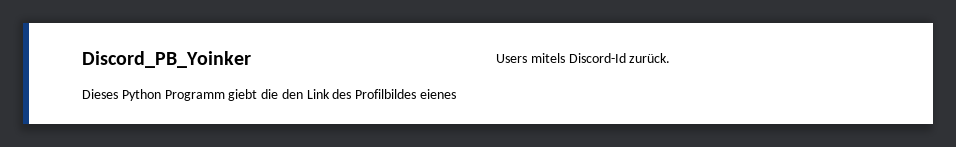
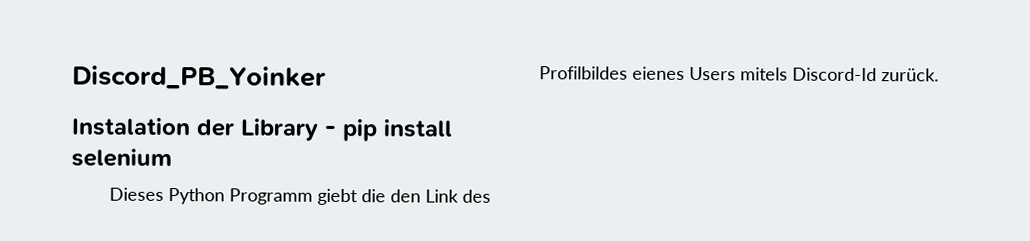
+ Instalation der Library - pip install selenium

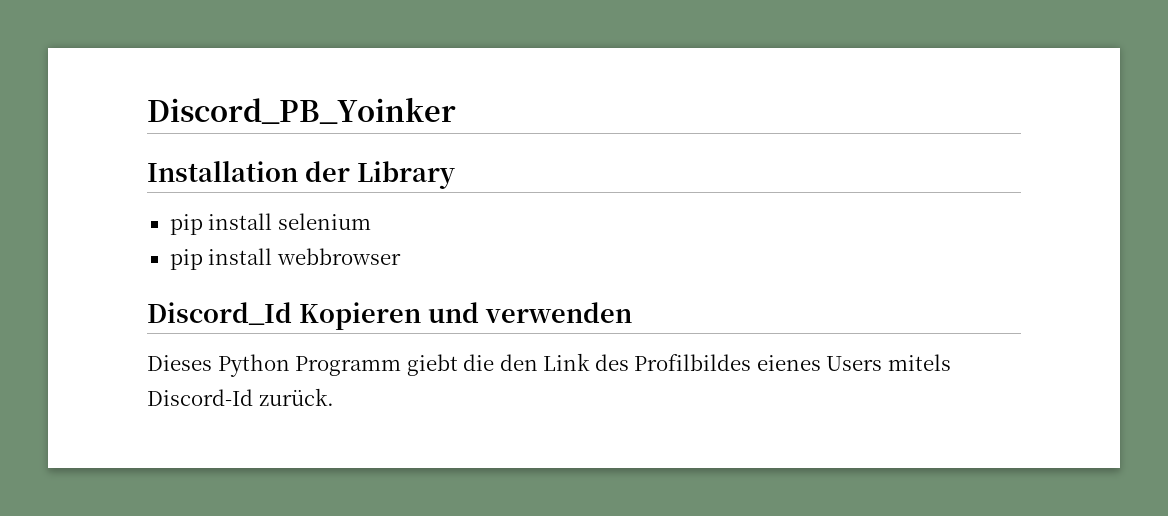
- Instalation der Library - pip install selenium
+ Installation der Library
+ pip install selenium
+ pip install webbrowser
+ Discord_Id Kopieren und verwenden

